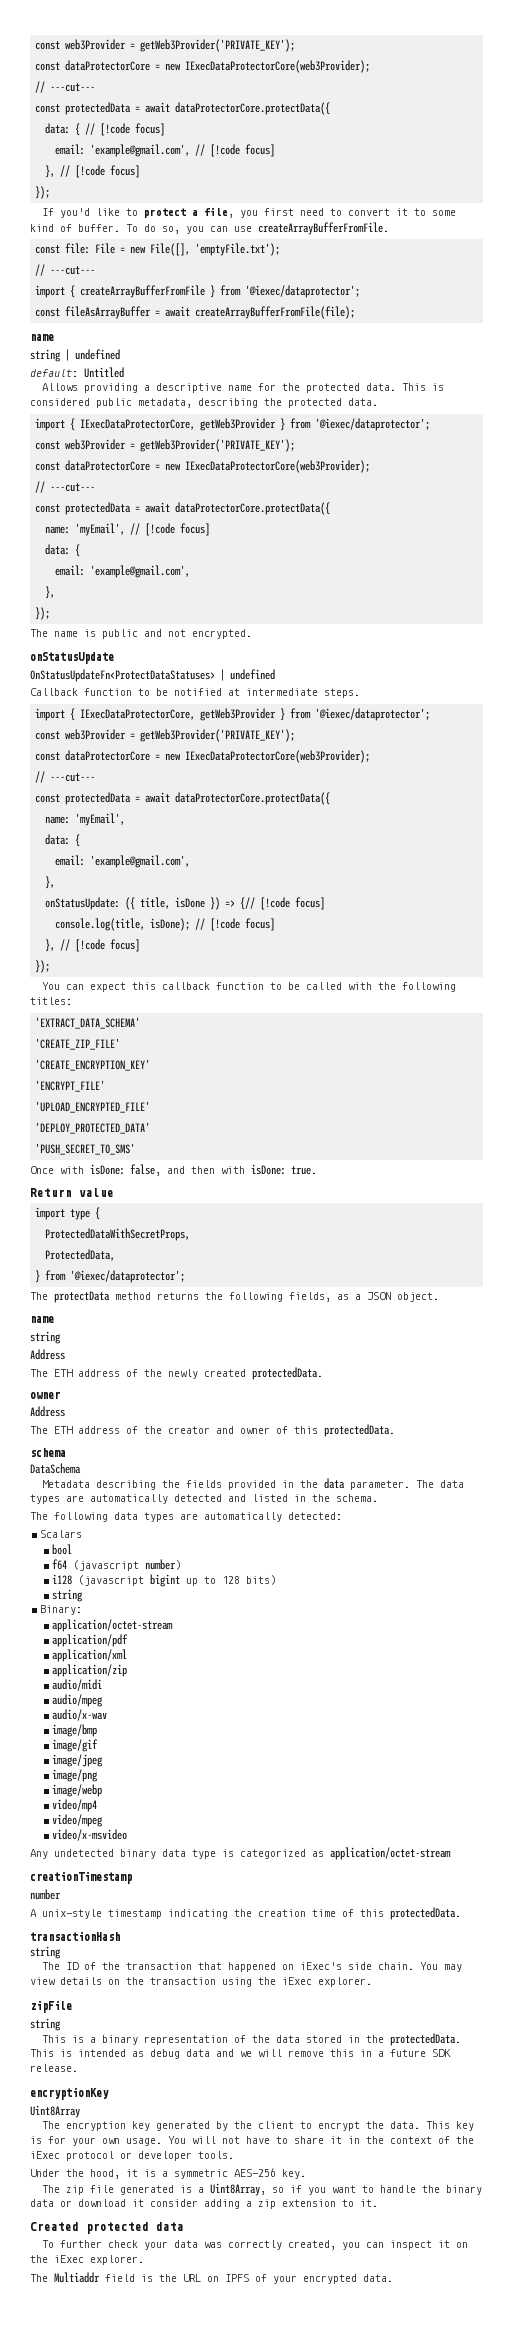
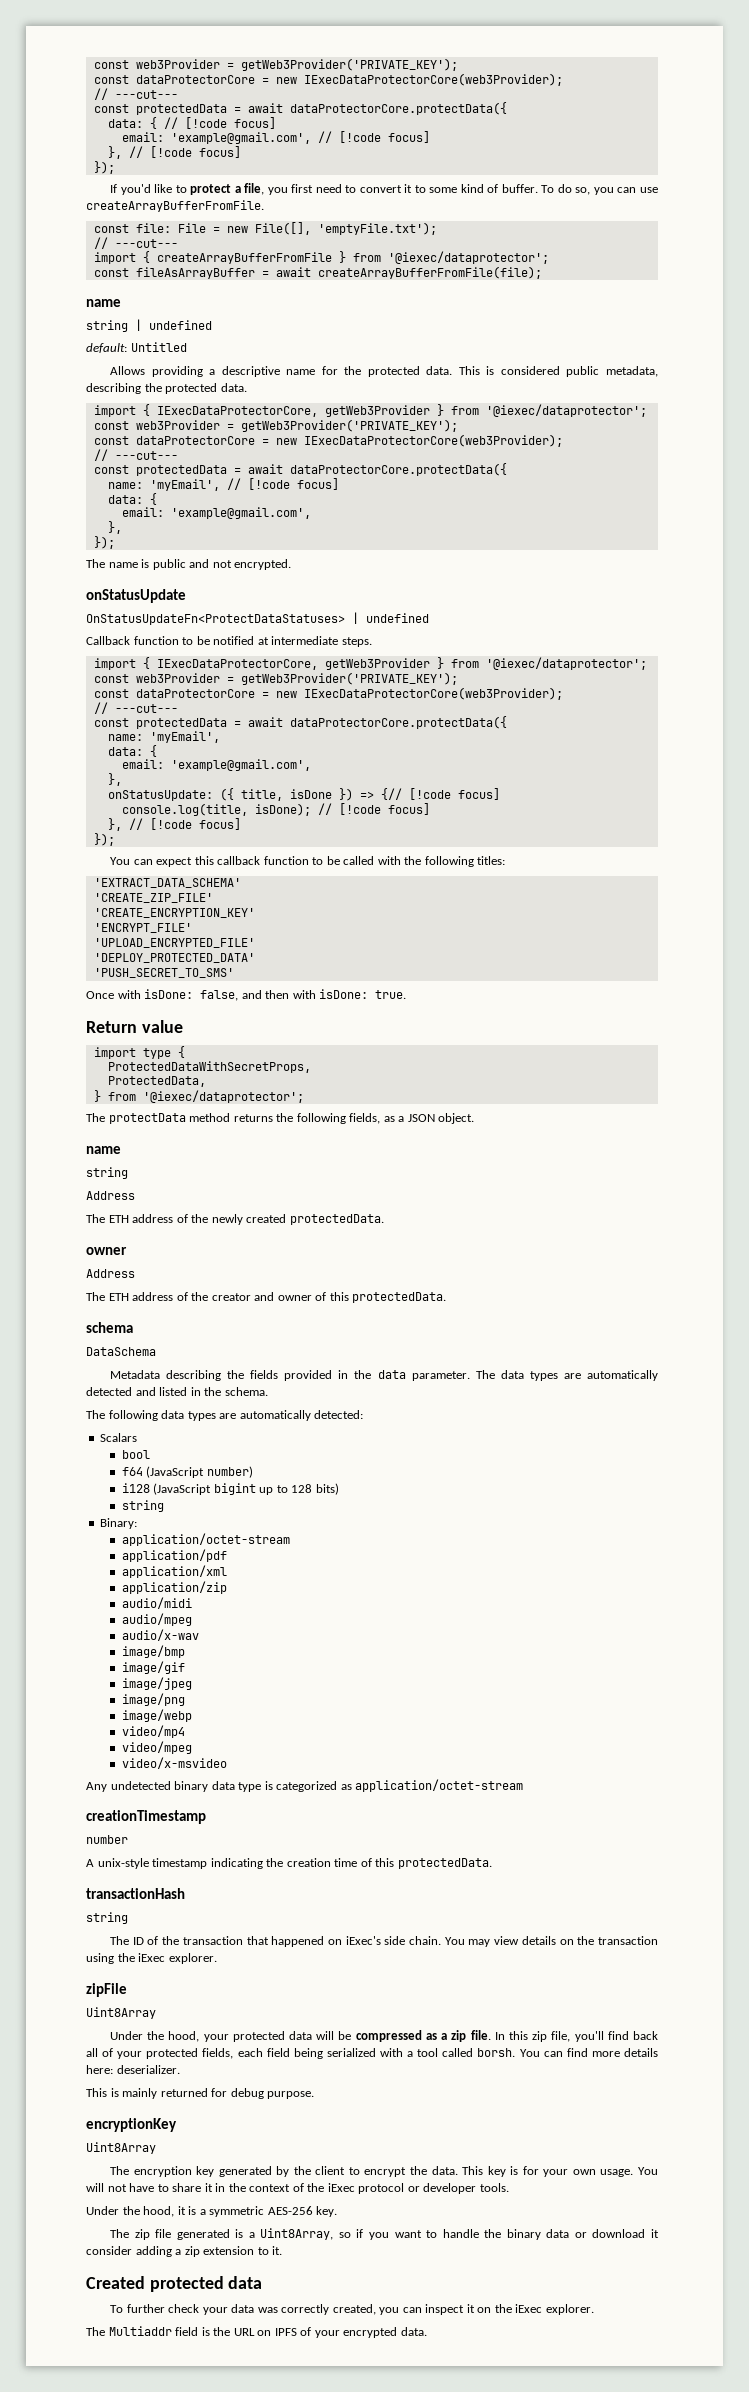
- f64 (javascript number)
+ f64 (JavaScript number)
- i128 (javascript bigint up to 128 bits)
+ i128 (JavaScript bigint up to 128 bits)
  zipFile
- string
- This is a binary representation of the data stored in the protectedData. This is intended as debug data and we will remove this in a future SDK release.
+ Uint8Array
+ Under the hood, your protected data will be compressed as a zip file. In this zip file, you'll find back all of your protected fields, each field being serialized with a tool called borsh. You can find more details here: deserializer.
+ This is mainly returned for debug purpose.

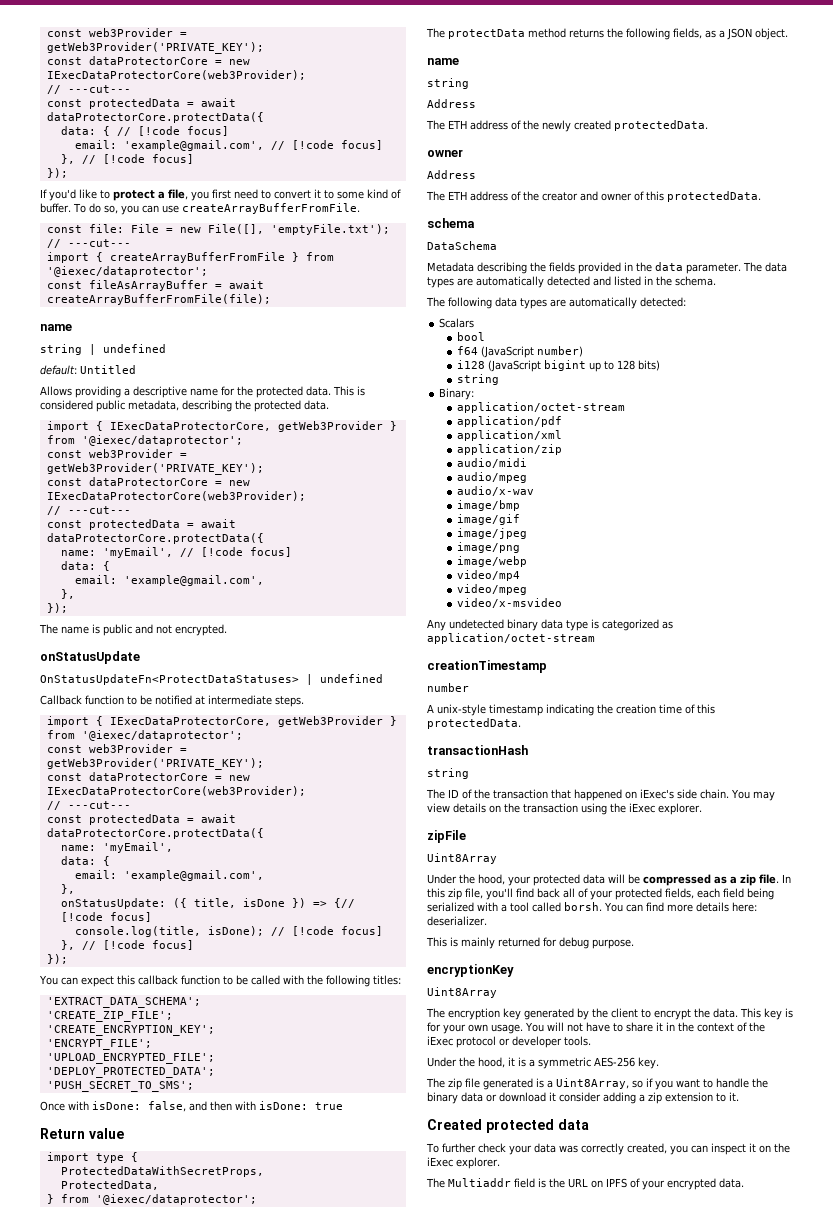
- 'EXTRACT_DATA_SCHEMA'
- 'CREATE_ZIP_FILE'
- 'CREATE_ENCRYPTION_KEY'
- 'ENCRYPT_FILE'
- 'UPLOAD_ENCRYPTED_FILE'
- 'DEPLOY_PROTECTED_DATA'
- 'PUSH_SECRET_TO_SMS'
+ 'EXTRACT_DATA_SCHEMA';
+ 'CREATE_ZIP_FILE';
+ 'CREATE_ENCRYPTION_KEY';
+ 'ENCRYPT_FILE';
+ 'UPLOAD_ENCRYPTED_FILE';
+ 'DEPLOY_PROTECTED_DATA';
+ 'PUSH_SECRET_TO_SMS';
- Once with isDone: false, and then with isDone: true.
+ Once with isDone: false, and then with isDone: true

